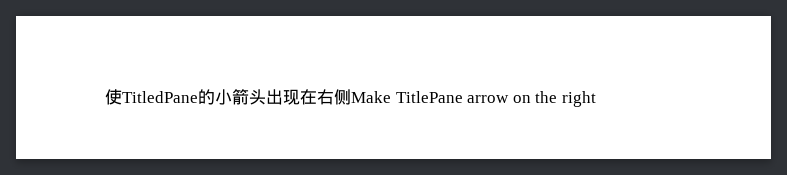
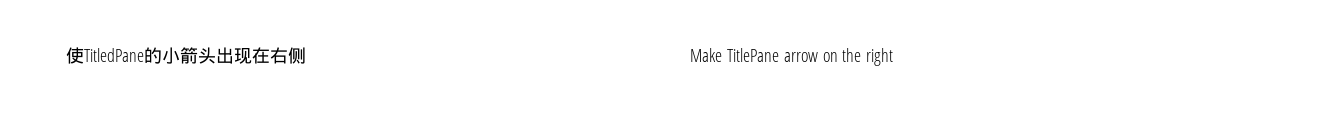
- 使TitledPane的小箭头出现在右侧Make TitlePane arrow on the right
+ 使TitledPane的小箭头出现在右侧
+ Make TitlePane arrow on the right

